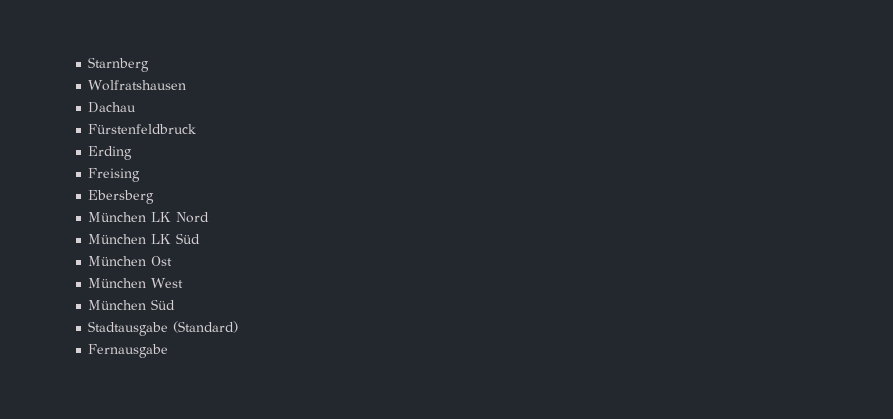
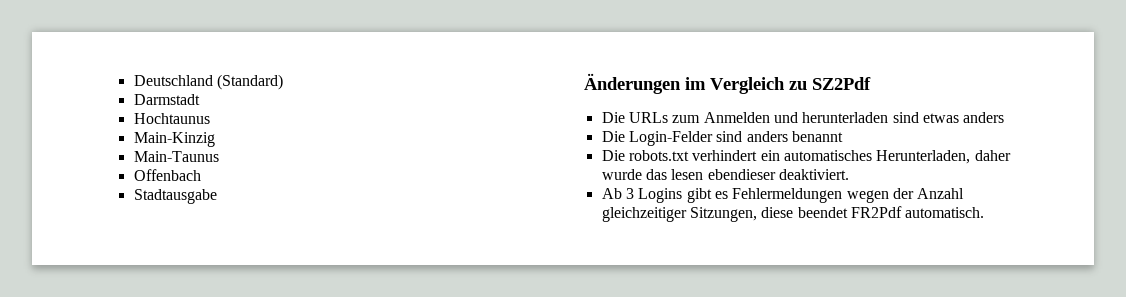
- Starnberg
- Wolfratshausen
- Dachau
- Fürstenfeldbruck
- Erding
- Freising
- Ebersberg
- München LK Nord
- München LK Süd
- München Ost
- München West
- München Süd
- Stadtausgabe (Standard)
- Fernausgabe
+ Deutschland (Standard)
+ Darmstadt
+ Hochtaunus
+ Main-Kinzig
+ Main-Taunus
+ Offenbach
+ Stadtausgabe
+ Änderungen im Vergleich zu SZ2Pdf
+ Die URLs zum Anmelden und herunterladen sind etwas anders
+ Die Login-Felder sind anders benannt
+ Die robots.txt verhindert ein automatisches Herunterladen, daher wurde das lesen ebendieser deaktiviert.
+ Ab 3 Logins gibt es Fehlermeldungen wegen der Anzahl gleichzeitiger Sitzungen, diese beendet FR2Pdf automatisch.

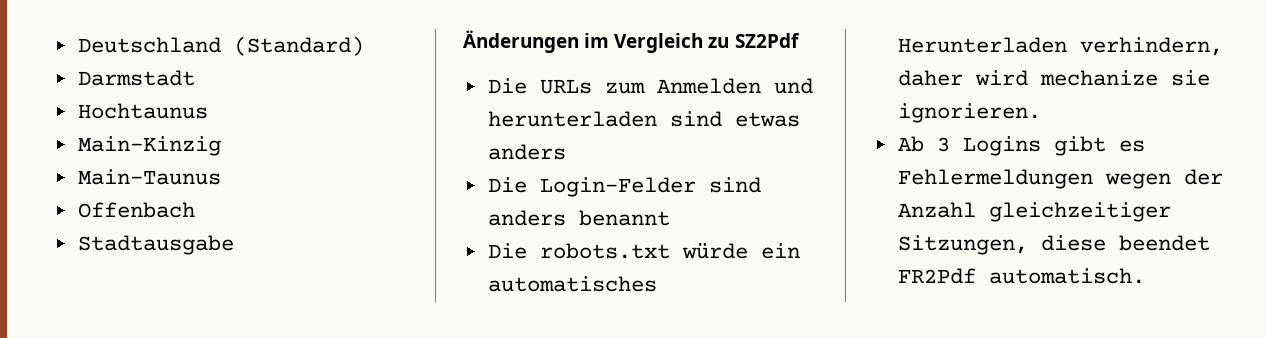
- Die robots.txt verhindert ein automatisches Herunterladen, daher wurde das lesen ebendieser deaktiviert.
+ Die robots.txt würde ein automatisches Herunterladen verhindern, daher wird mechanize sie ignorieren.

